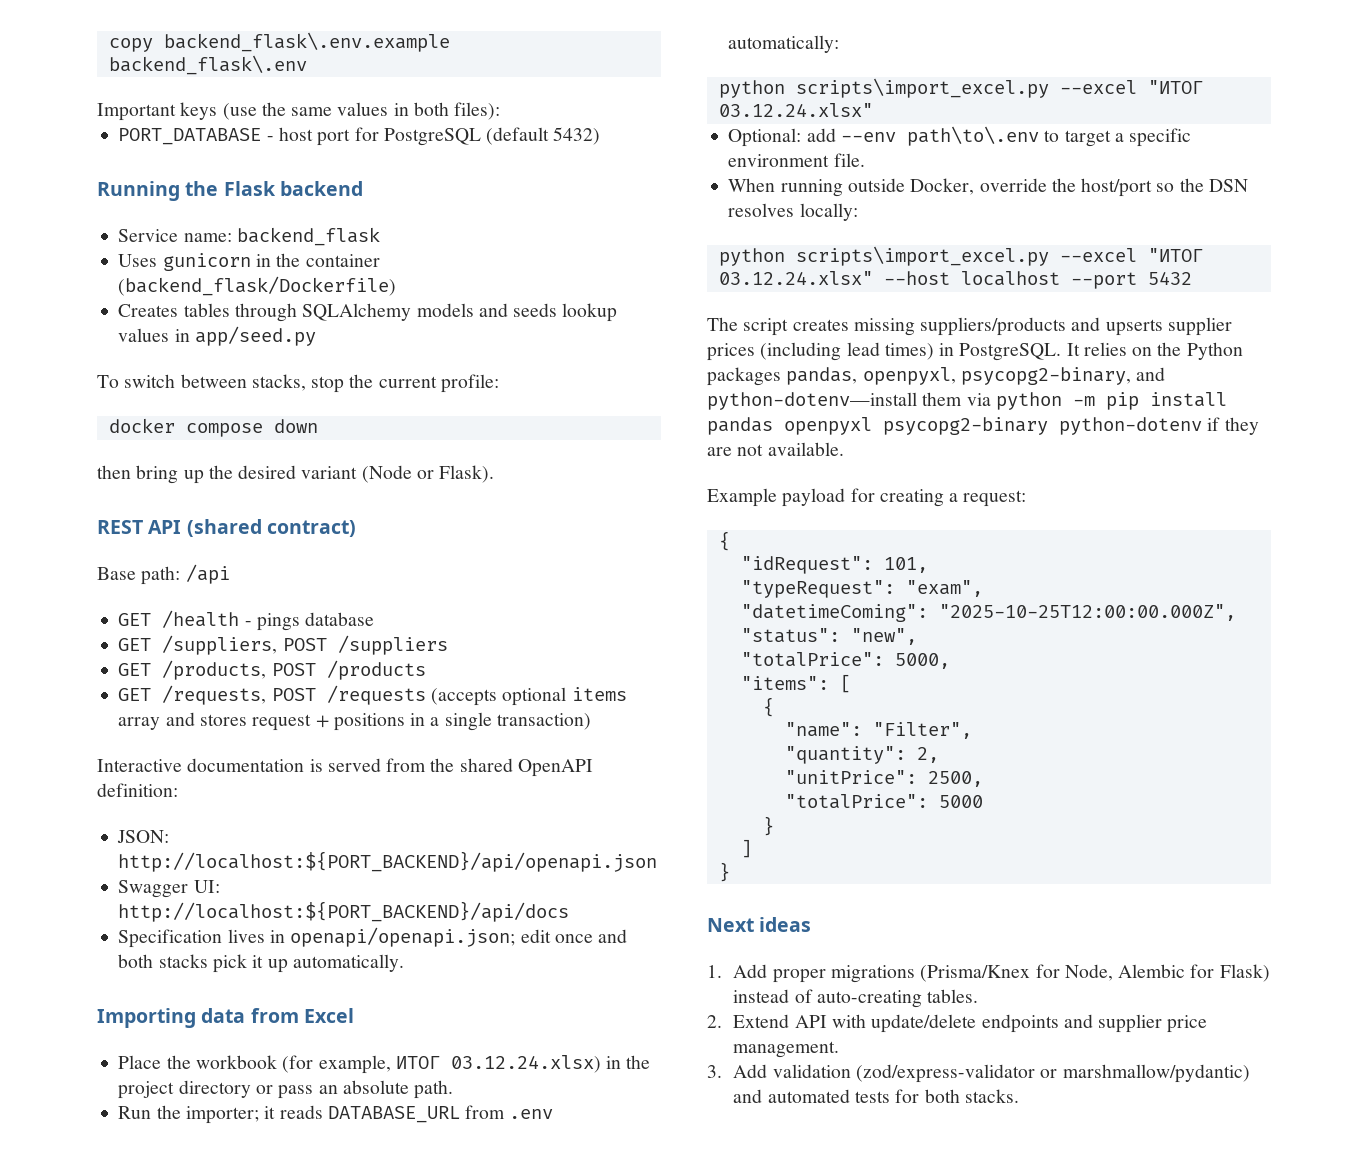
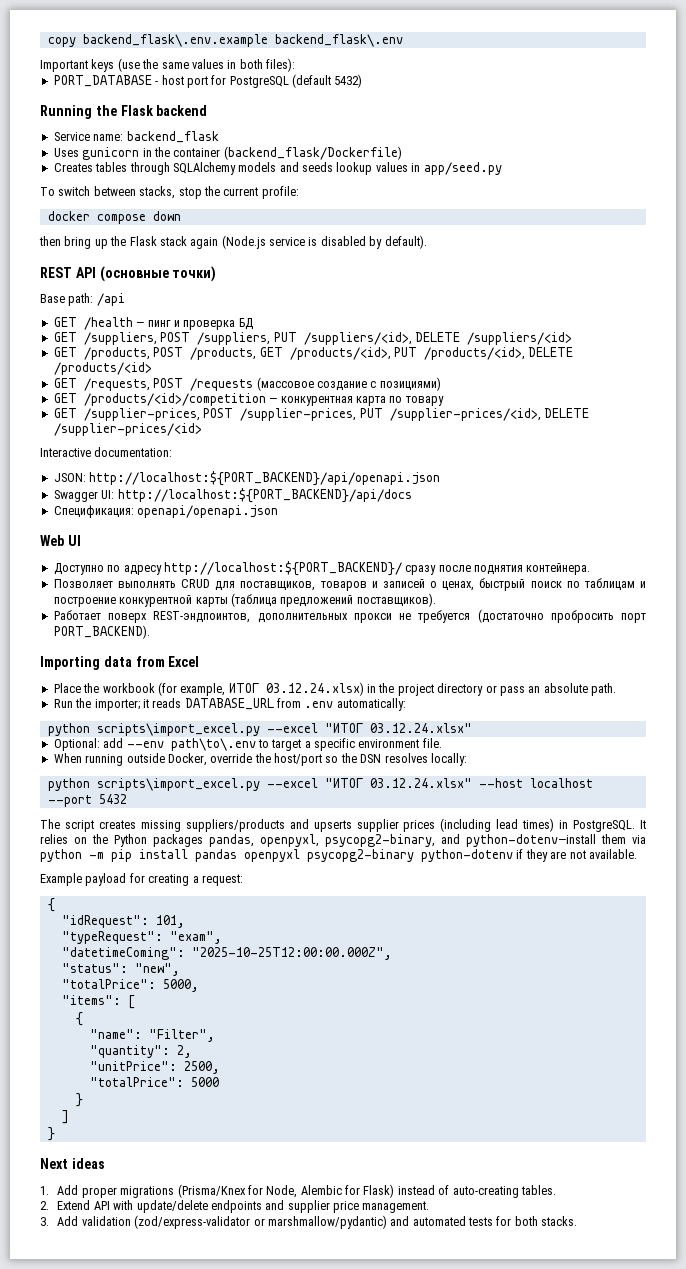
- then bring up the desired variant (Node or Flask).
+ then bring up the Flask stack again (Node.js service is disabled by default).
- REST API (shared contract)
+ REST API (основные точки)
- GET /health - pings database
- GET /suppliers, POST /suppliers
- GET /products, POST /products
- GET /requests, POST /requests (accepts optional items array and stores request + positions in a single transaction)
- Interactive documentation is served from the shared OpenAPI definition:
+ GET /health — пинг и проверка БД
+ GET /suppliers, POST /suppliers, PUT /suppliers/<id>, DELETE /suppliers/<id>
+ GET /products, POST /products, GET /products/<id>, PUT /products/<id>, DELETE /products/<id>
+ GET /requests, POST /requests (массовое создание с позициями)
+ GET /products/<id>/competition — конкурентная карта по товару
+ GET /supplier-prices, POST /supplier-prices, PUT /supplier-prices/<id>, DELETE /supplier-prices/<id>
+ Interactive documentation:
- Specification lives in openapi/openapi.json; edit once and both stacks pick it up automatically.
+ Спецификация: openapi/openapi.json
+ Web UI
+ Доступно по адресу http://localhost:${PORT_BACKEND}/ сразу после поднятия контейнера.
+ Позволяет выполнять CRUD для поставщиков, товаров и записей о ценах, быстрый поиск по таблицам и построение конкурентной карты (таблица предложений поставщиков).
+ Работает поверх REST-эндпоинтов, дополнительных прокси не требуется (достаточно пробросить порт PORT_BACKEND).

